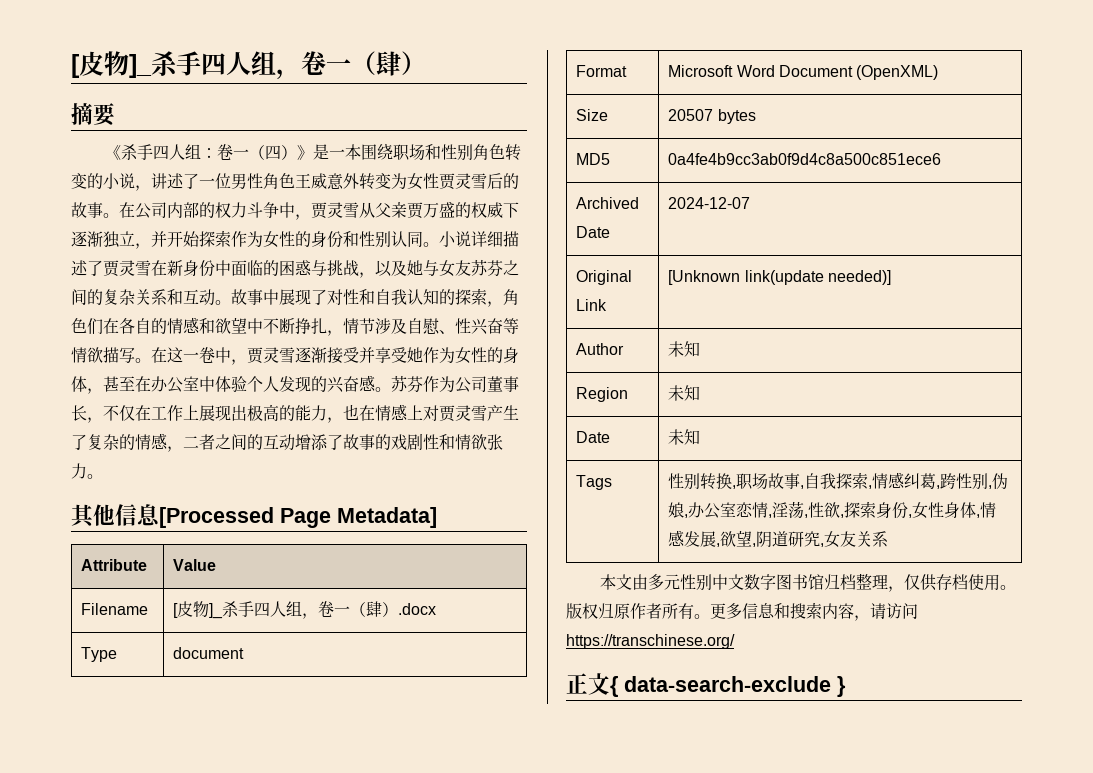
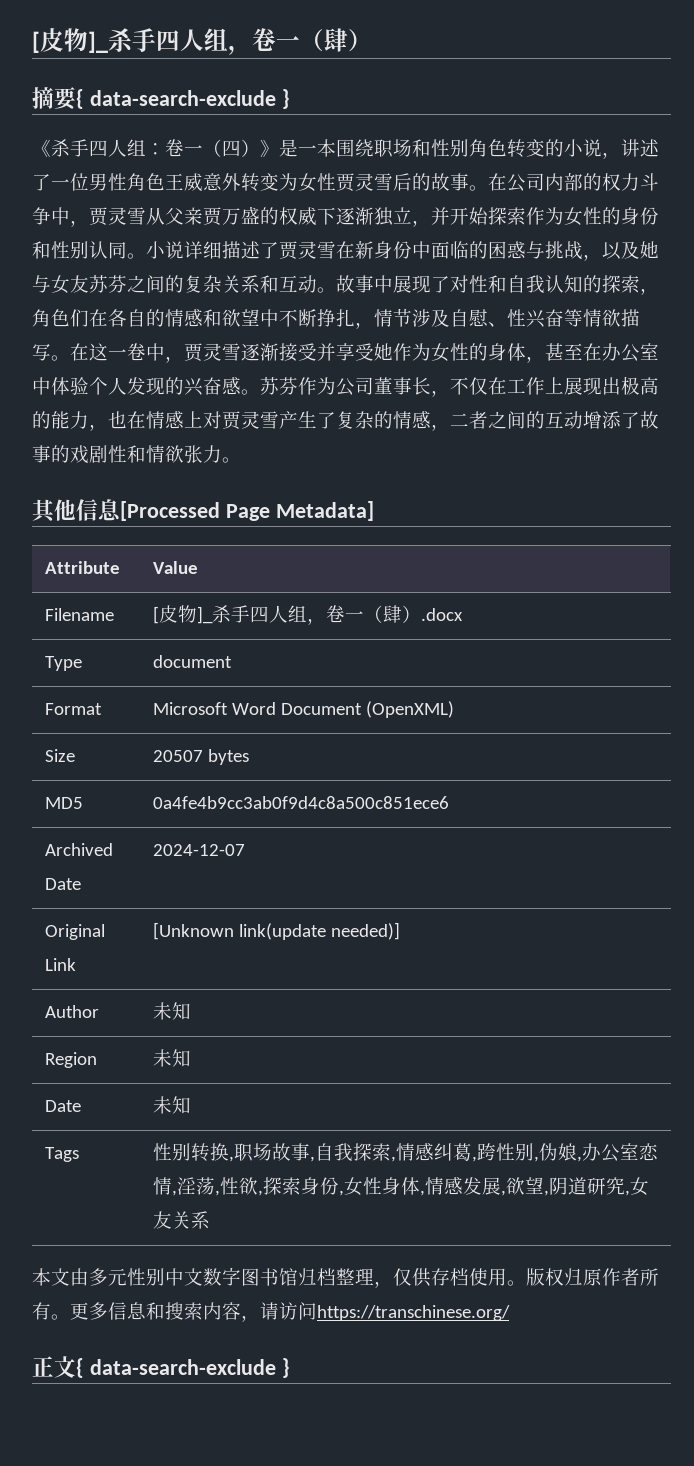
- 摘要
+ 摘要{ data-search-exclude }

